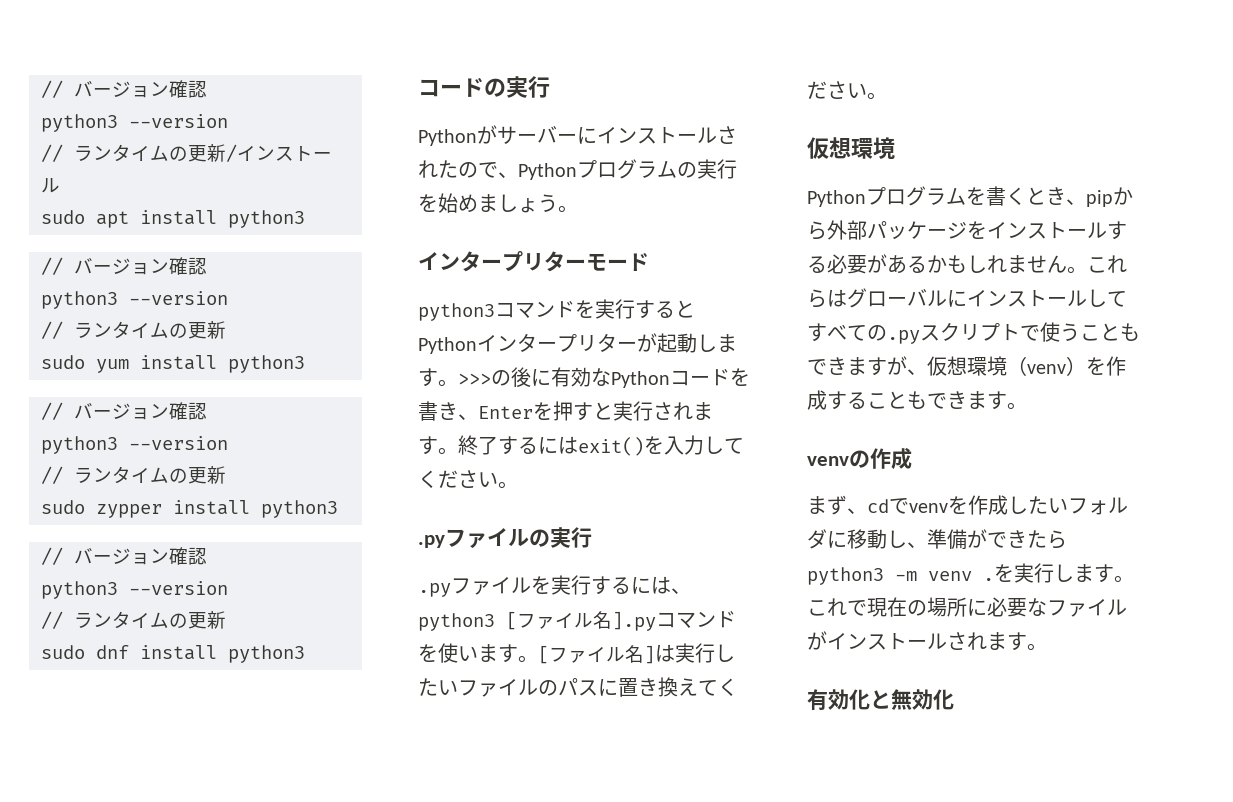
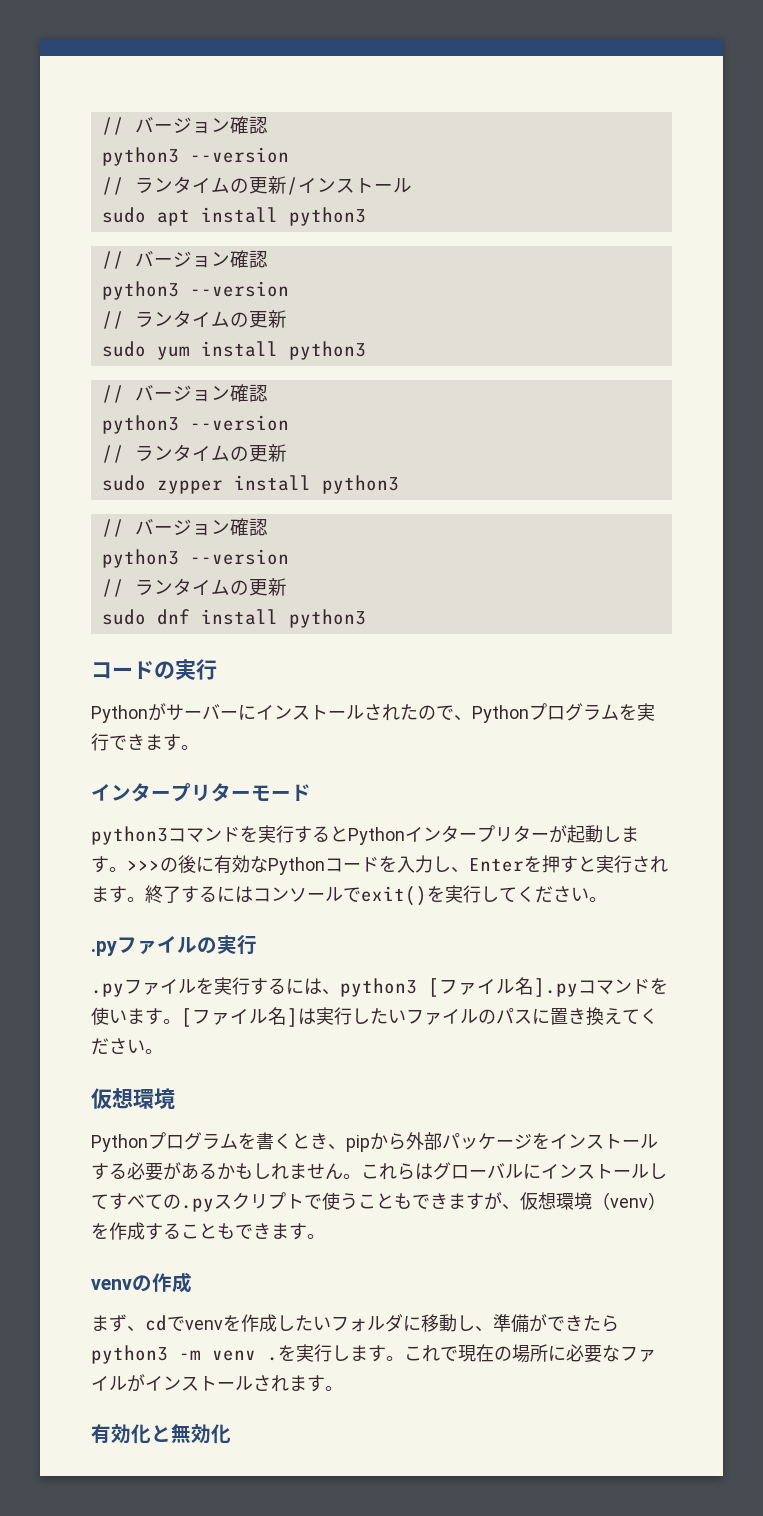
- Pythonがサーバーにインストールされたので、Pythonプログラムの実行を始めましょう。
+ Pythonがサーバーにインストールされたので、Pythonプログラムを実行できます。
- >>>の後に有効なPythonコードを書き、Enterを押すと実行されます。
+ >>>の後に有効なPythonコードを入力し、Enterを押すと実行されます。
- 終了するにはexit()を入力してください。
+ 終了するにはコンソールでexit()を実行してください。

